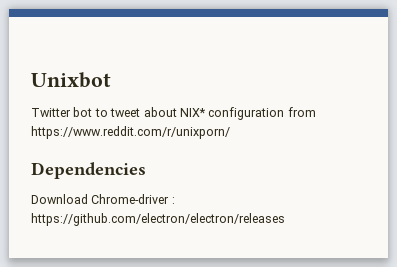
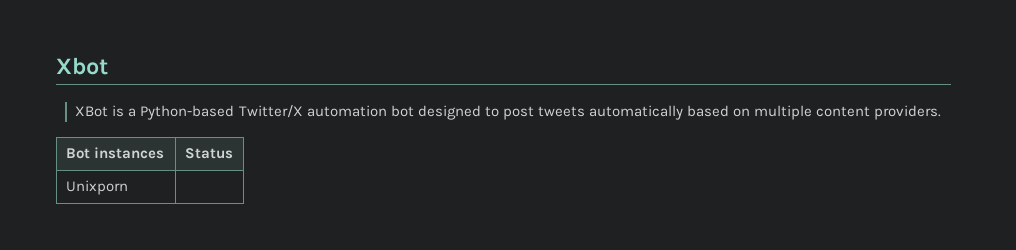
- Unixbot
- Twitter bot to tweet about NIX* configuration from https://www.reddit.com/r/unixporn/
- Dependencies
- Download Chrome-driver : https://github.com/electron/electron/releases
+ Xbot
+ XBot is a Python-based Twitter/X automation bot designed to post tweets automatically based on multiple content providers.
+ Bot instances | Status
+ Unixporn |

